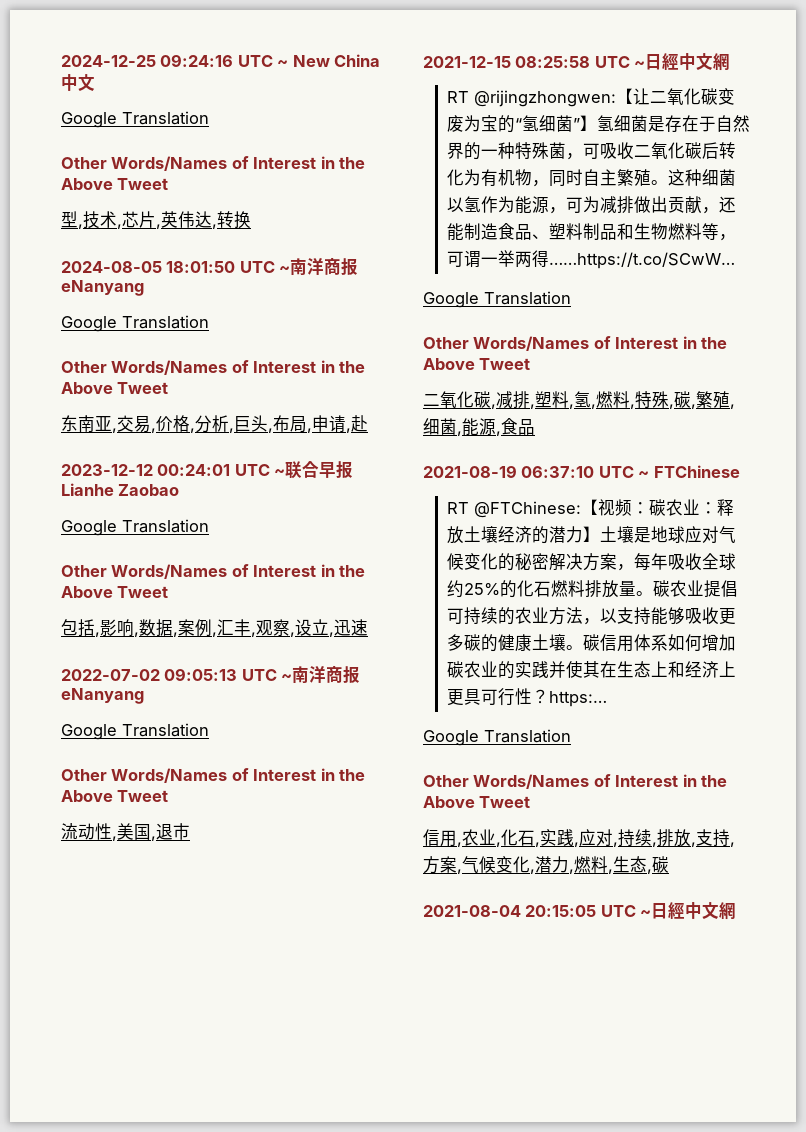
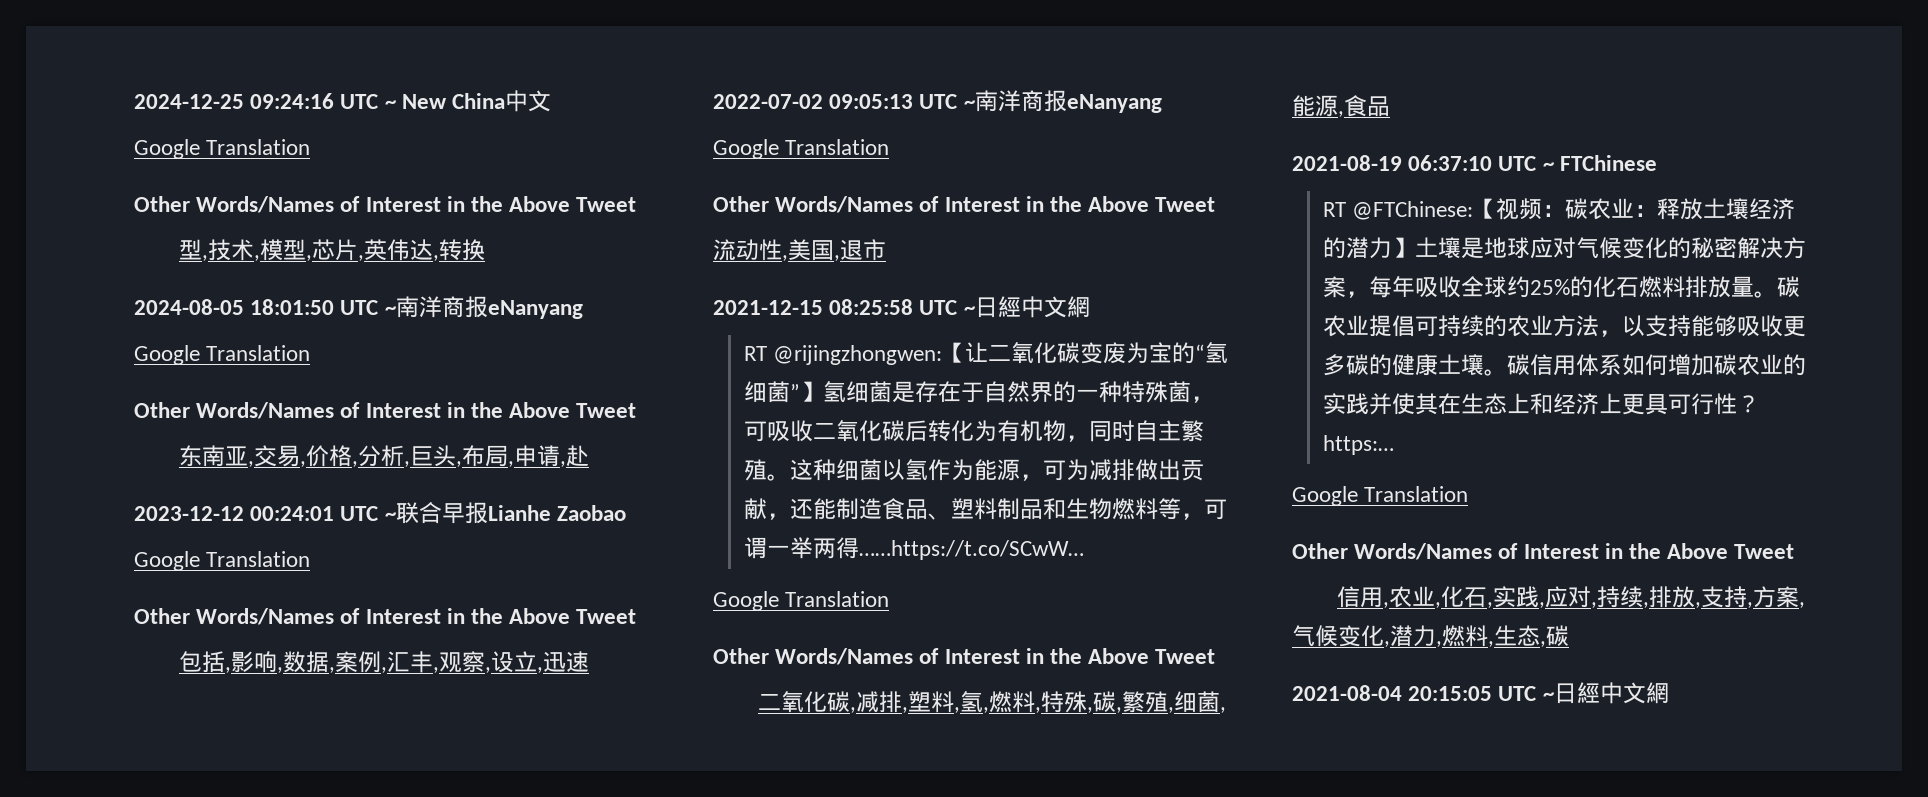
- 型,技术,芯片,英伟达,转换
+ 型,技术,模型,芯片,英伟达,转换

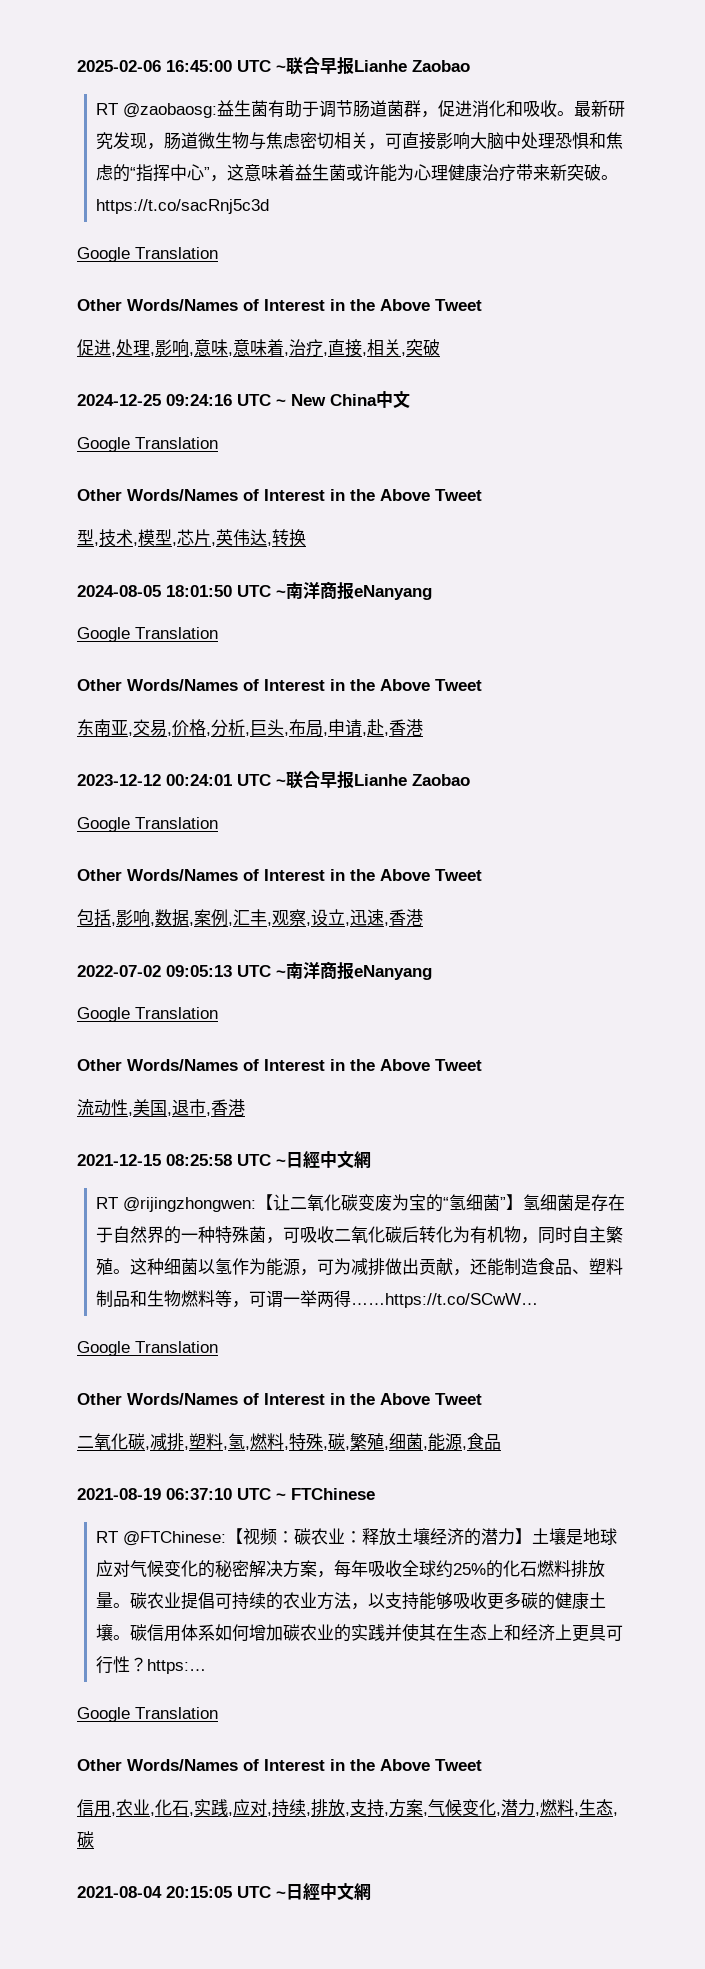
+ 2025-02-06 16:45:00 UTC ~联合早报Lianhe Zaobao
+ RT @zaobaosg:益生菌有助于调节肠道菌群，促进消化和吸收。最新研究发现，肠道微生物与焦虑密切相关，可直接影响大脑中处理恐惧和焦虑的“指挥中心”，这意味着益生菌或许能为心理健康治疗带来新突破。https://t.co/sacRnj5c3d
+ Google Translation
+ Other Words/Names of Interest in the Above Tweet
+ 促进,处理,影响,意味,意味着,治疗,直接,相关,突破
- 东南亚,交易,价格,分析,巨头,布局,申请,赴
+ 东南亚,交易,价格,分析,巨头,布局,申请,赴,香港
- 包括,影响,数据,案例,汇丰,观察,设立,迅速
+ 包括,影响,数据,案例,汇丰,观察,设立,迅速,香港
- 流动性,美国,退市
+ 流动性,美国,退市,香港

